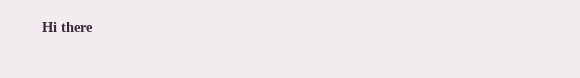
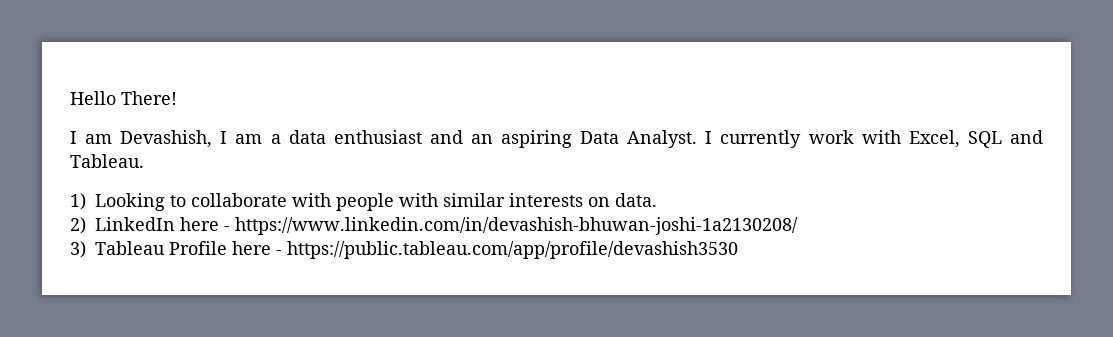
- Hi there
+ Hello There!
+ I am Devashish, I am a data enthusiast and an aspiring Data Analyst. I currently work with Excel, SQL and Tableau.
+ 1) Looking to collaborate with people with similar interests on data.
+ 2) LinkedIn here - https://www.linkedin.com/in/devashish-bhuwan-joshi-1a2130208/
+ 3) Tableau Profile here - https://public.tableau.com/app/profile/devashish3530

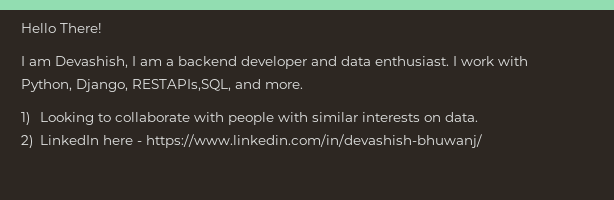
- I am Devashish, I am a data enthusiast and an aspiring Data Analyst. I currently work with Excel, SQL and Tableau.
+ I am Devashish, I am a backend developer and data enthusiast. I work with Python, Django, RESTAPIs,SQL, and more.
- 2) LinkedIn here - https://www.linkedin.com/in/devashish-bhuwan-joshi-1a2130208/
- 3) Tableau Profile here - https://public.tableau.com/app/profile/devashish3530
+ 2) LinkedIn here - https://www.linkedin.com/in/devashish-bhuwanj/

